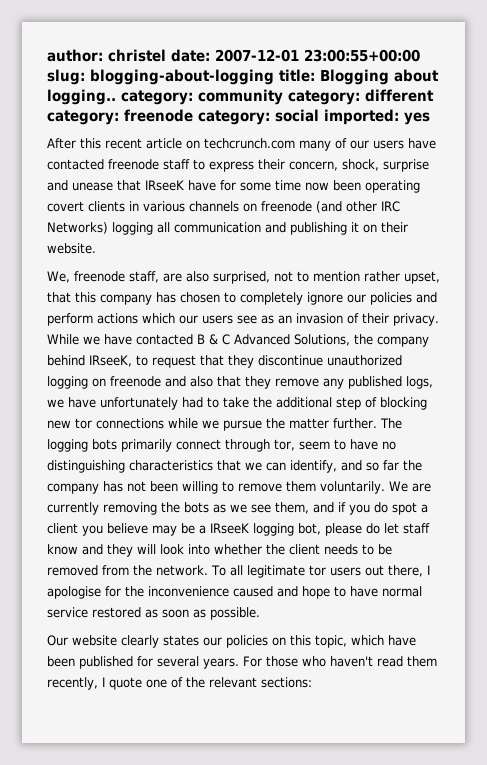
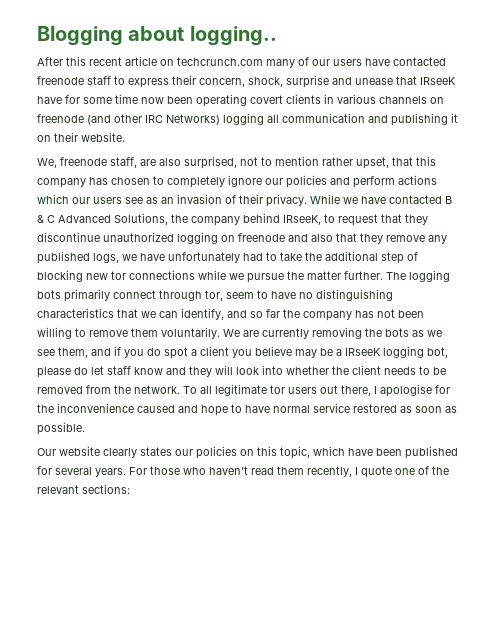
- author: christel date: 2007-12-01 23:00:55+00:00 slug: blogging-about-logging title: Blogging about logging.. category: community category: different category: freenode category: social imported: yes
+ Blogging about logging..

